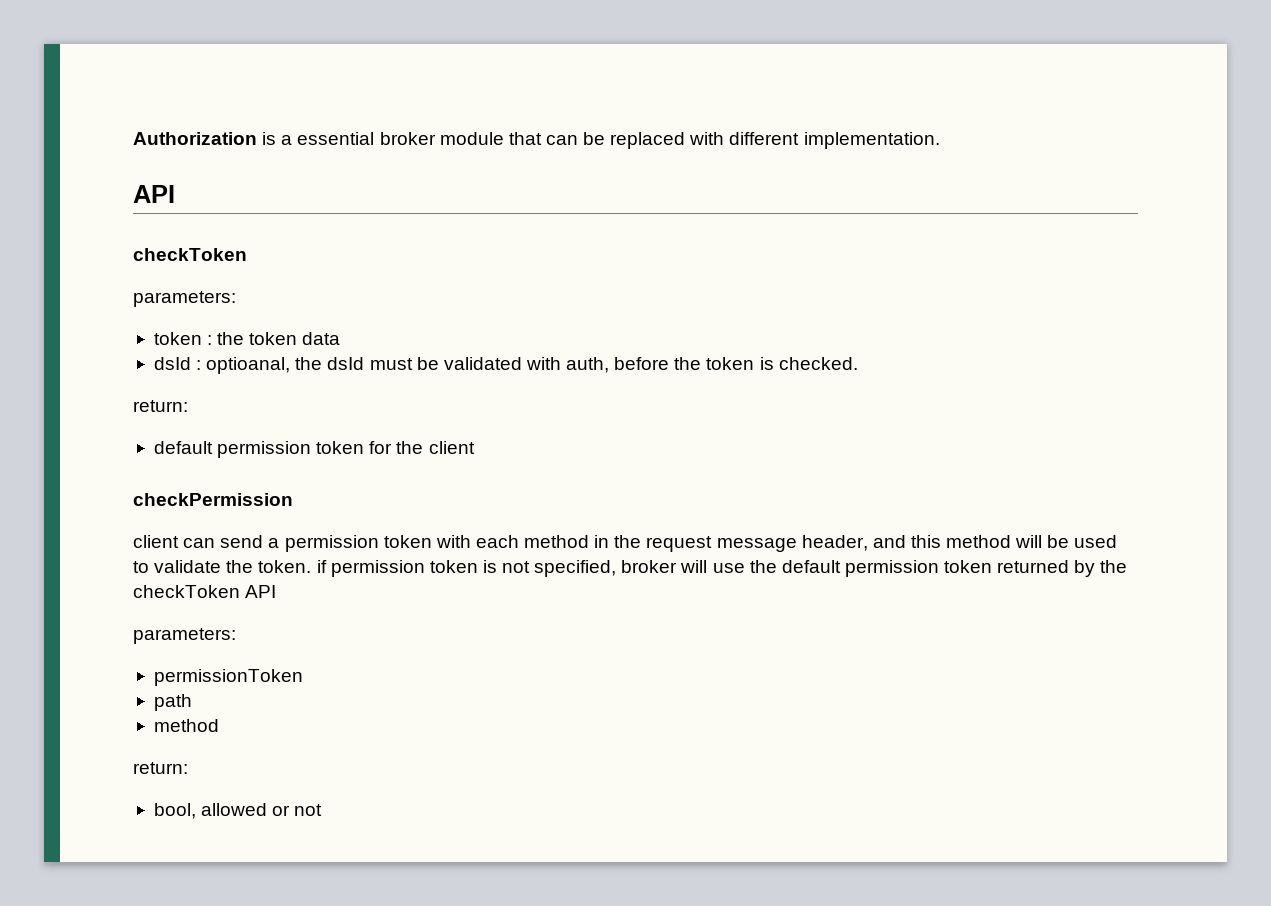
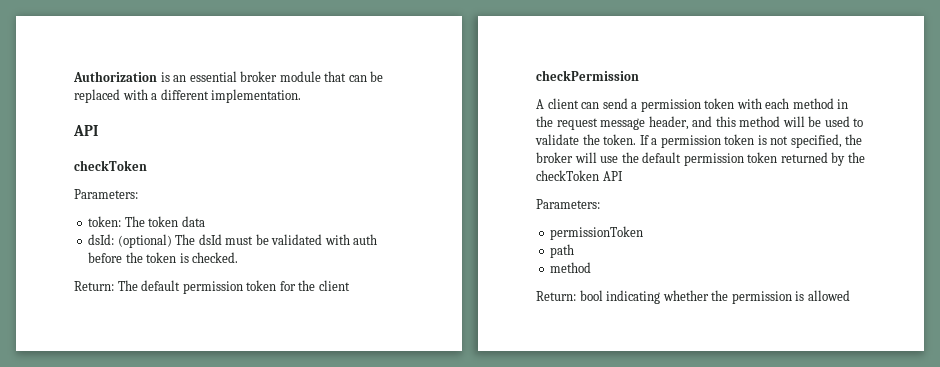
- Authorization is a essential broker module that can be replaced with different implementation.
+ Authorization is an essential broker module that can be replaced with a different implementation.
  API
  checkToken
- parameters:
- token : the token data
- dsId : optioanal, the dsId must be validated with auth, before the token is checked.
- return:
- default permission token for the client
+ Parameters:
+ token: The token data
+ dsId: (optional) The dsId must be validated with auth before the token is checked.
+ Return: The default permission token for the client
- client can send a permission token with each method in the request message header, and this method will be used to validate the token. if permission token is not specified, broker will use the default permission token returned by the checkToken API
- parameters:
+ A client can send a permission token with each method in the request message header, and this method will be used to validate the token. If a permission token is not specified, the broker will use the default permission token returned by the checkToken API
+ Parameters:
  path
  method
- return:
- bool, allowed or not
+ Return: bool indicating whether the permission is allowed

